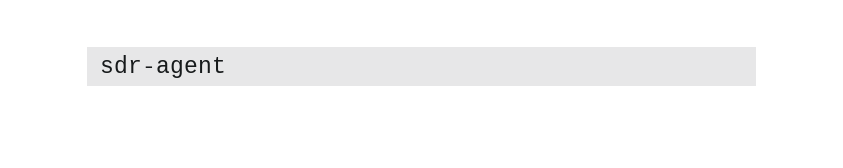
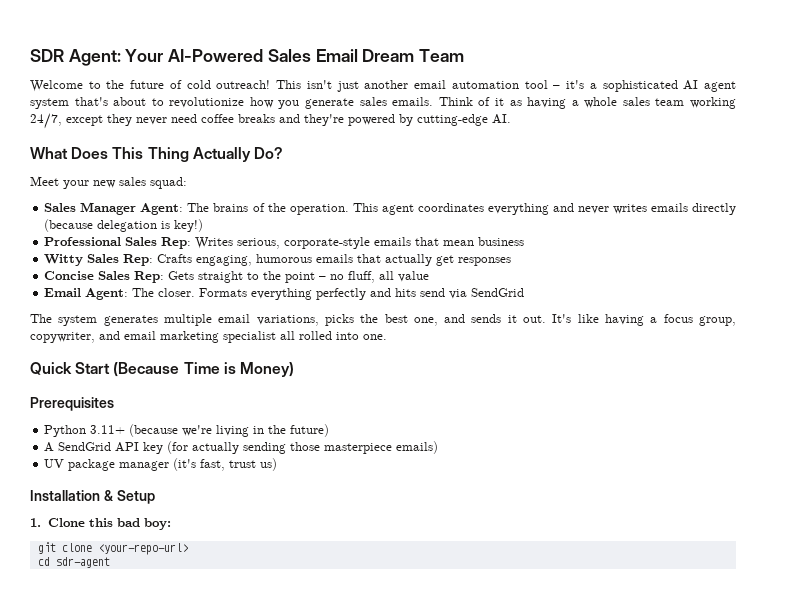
- sdr-agent
+ SDR Agent: Your AI-Powered Sales Email Dream Team
+ Welcome to the future of cold outreach! This isn't just another email automation tool – it's a sophisticated AI agent system that's about to revolutionize how you generate sales emails. Think of it as having a whole sales team working 24/7, except they never need coffee breaks and they're powered by cutting-edge AI.
+ What Does This Thing Actually Do?
+ Meet your new sales squad:
+ Sales Manager Agent: The brains of the operation. This agent coordinates everything and never writes emails directly (because delegation is key!)
+ Professional Sales Rep: Writes serious, corporate-style emails that mean business
+ Witty Sales Rep: Crafts engaging, humorous emails that actually get responses
+ Concise Sales Rep: Gets straight to the point – no fluff, all value
+ Email Agent: The closer. Formats everything perfectly and hits send via SendGrid
+ The system generates multiple email variations, picks the best one, and sends it out. It's like having a focus group, copywriter, and email marketing specialist all rolled into one.
+ Quick Start (Because Time is Money)
+ Prerequisites
+ Python 3.11+ (because we're living in the future)
+ A SendGrid API key (for actually sending those masterpiece emails)
+ UV package manager (it's fast, trust us)
+ Installation & Setup
+ 1. Clone this bad boy:
+ git clone <your-repo-url>
+ cd sdr-agent

